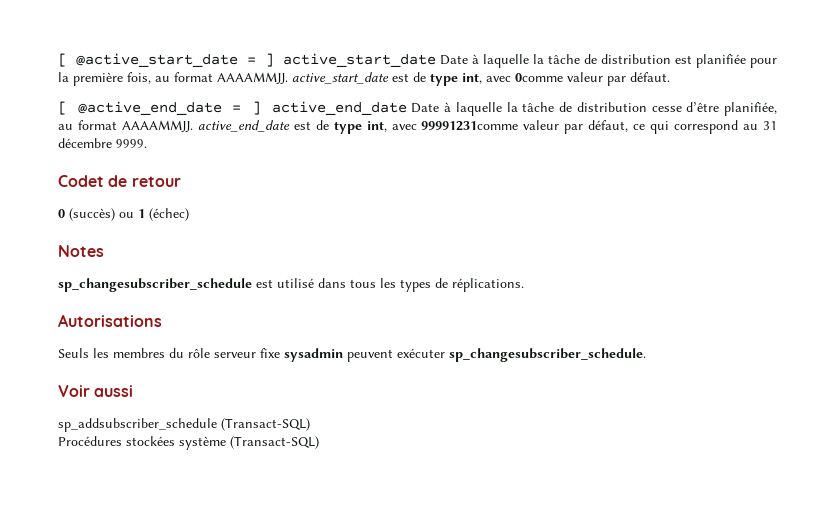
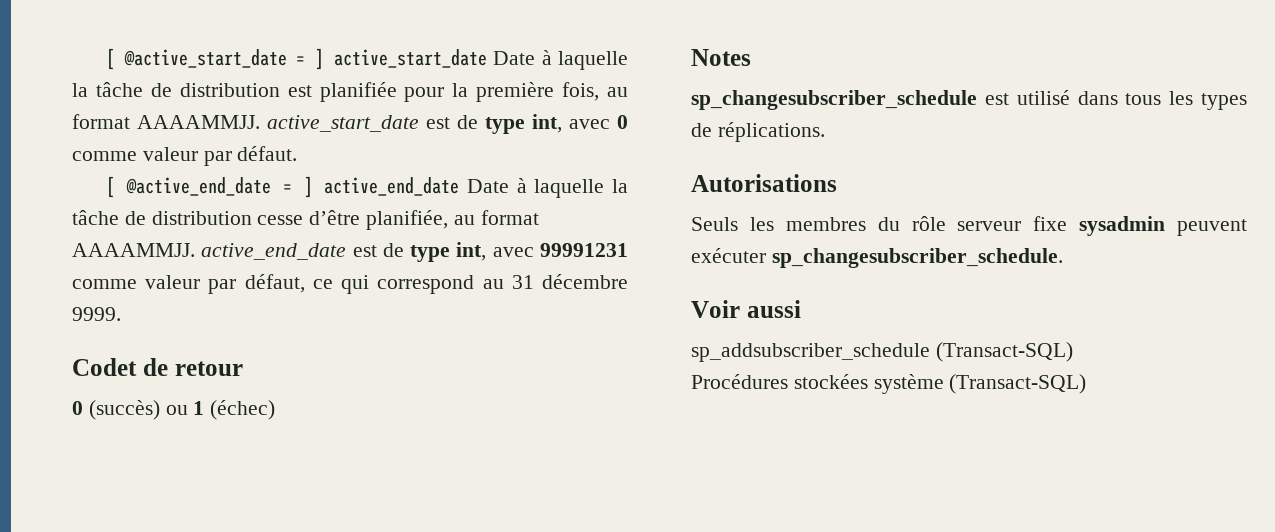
- [ @active_start_date = ] active_start_date Date à laquelle la tâche de distribution est planifiée pour la première fois, au format AAAAMMJJ. active_start_date est de type int, avec 0comme valeur par défaut.
+ [ @active_start_date = ] active_start_date Date à laquelle la tâche de distribution est planifiée pour la première fois, au format AAAAMMJJ. active_start_date est de type int, avec 0 comme valeur par défaut.
- [ @active_end_date = ] active_end_date Date à laquelle la tâche de distribution cesse d’être planifiée, au format AAAAMMJJ. active_end_date est de type int, avec 99991231comme valeur par défaut, ce qui correspond au 31 décembre 9999.
+ [ @active_end_date = ] active_end_date Date à laquelle la tâche de distribution cesse d’être planifiée, au format AAAAMMJJ. active_end_date est de type int, avec 99991231 comme valeur par défaut, ce qui correspond au 31 décembre 9999.

